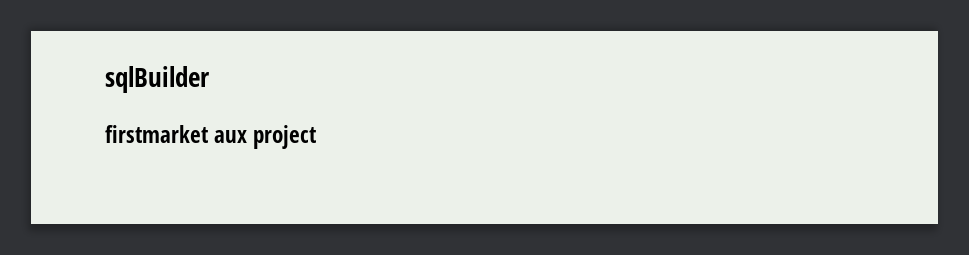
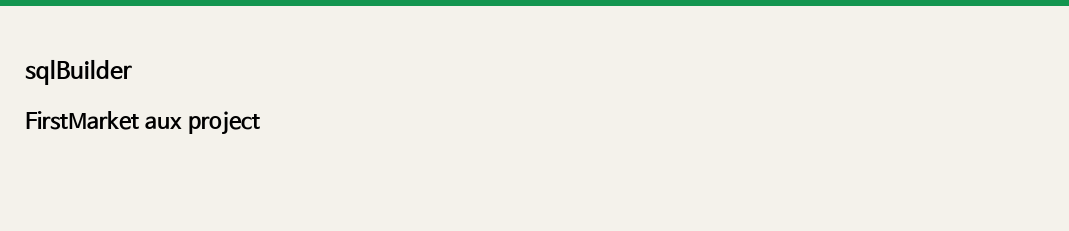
- firstmarket aux project
+ FirstMarket aux project

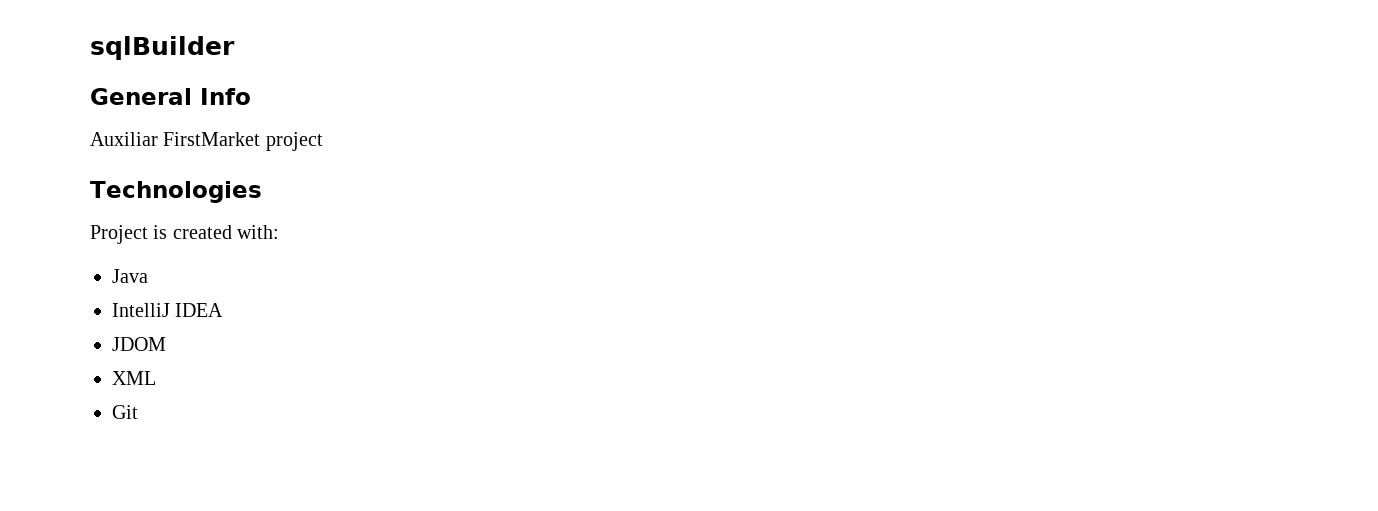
- FirstMarket aux project
+ General Info
+ Auxiliar FirstMarket project
+ Technologies
+ Project is created with:
+ Java
+ IntelliJ IDEA
+ JDOM
+ XML
+ Git

